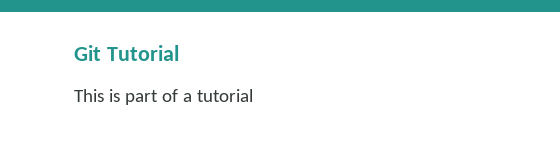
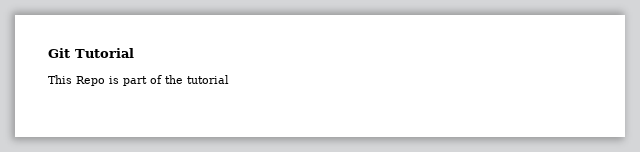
- This is part of a tutorial
+ This Repo is part of the tutorial

